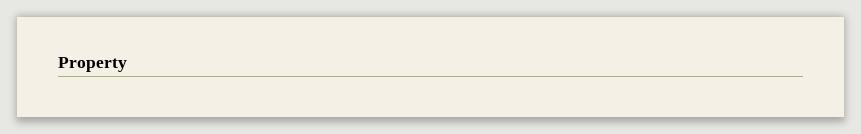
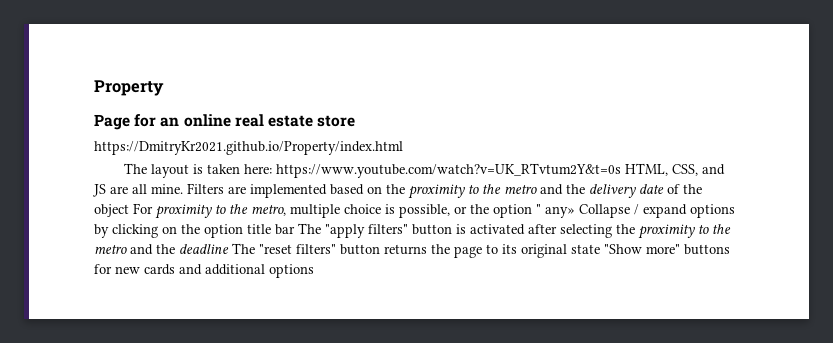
+ Page for an online real estate store
+ https://DmitryKr2021.github.io/Property/index.html
+ The layout is taken here: https://www.youtube.com/watch?v=UK_RTvtum2Y&t=0s HTML, CSS, and JS are all mine. Filters are implemented based on the proximity to the metro and the delivery date of the object For proximity to the metro, multiple choice is possible, or the option " any» Collapse / expand options by clicking on the option title bar The "apply filters" button is activated after selecting the proximity to the metro and the deadline The "reset filters" button returns the page to its original state "Show more" buttons for new cards and additional options

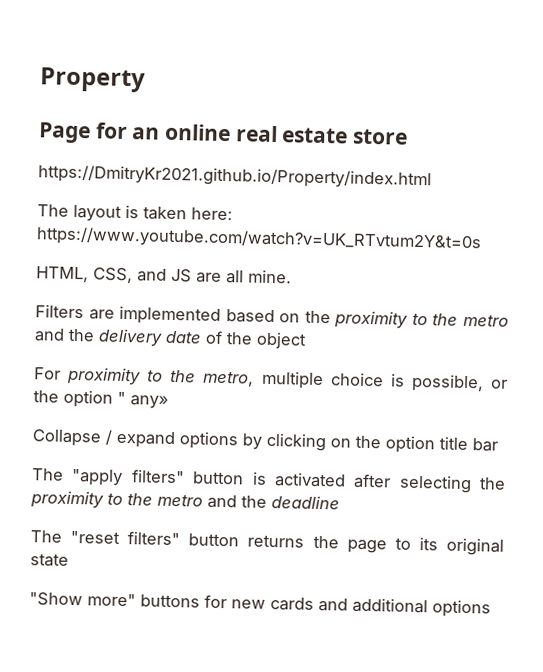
- https://www.youtube.com/watch?v=UK_RTvtum2Y&t=0s HTML, CSS, and JS are all mine. Filters are implemented based on the proximity to the metro and the delivery date of the object For proximity to the metro, multiple choice is possible, or the option " any» Collapse / expand options by clicking on the option title bar The "apply filters" button is activated after selecting the proximity to the metro and the deadline The "reset filters" button returns the page to its original state "Show more" buttons for new cards and additional options
+ https://www.youtube.com/watch?v=UK_RTvtum2Y&t=0s
+ HTML, CSS, and JS are all mine.
+ Filters are implemented based on the proximity to the metro and the delivery date of the object
+ For proximity to the metro, multiple choice is possible, or the option " any»
+ Collapse / expand options by clicking on the option title bar
+ The "apply filters" button is activated after selecting the proximity to the metro and the deadline
+ The "reset filters" button returns the page to its original state
+ "Show more" buttons for new cards and additional options

